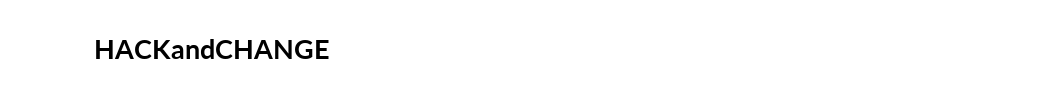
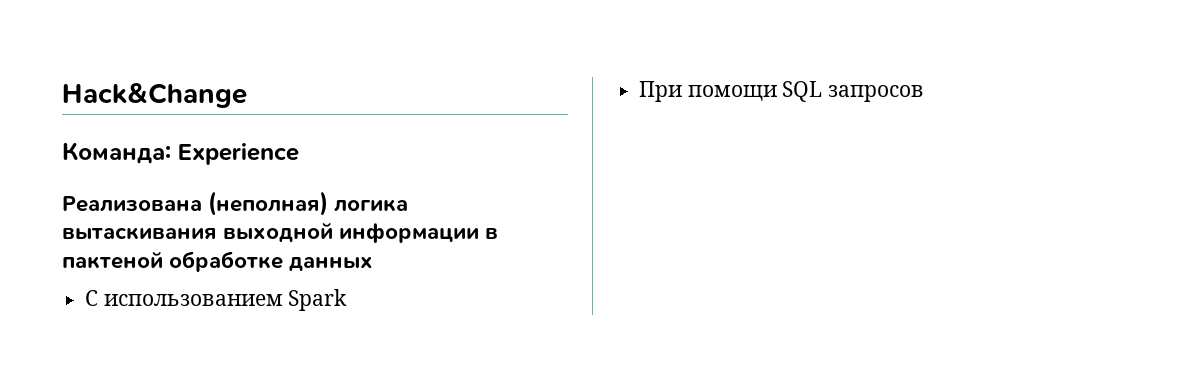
- HACKandCHANGE
+ Hack&Change
+ Команда: Experience
+ Реализована (неполная) логика вытаскивания выходной информации в пактеной обработке данных
+ С использованием Spark
+ При помощи SQL запросов

